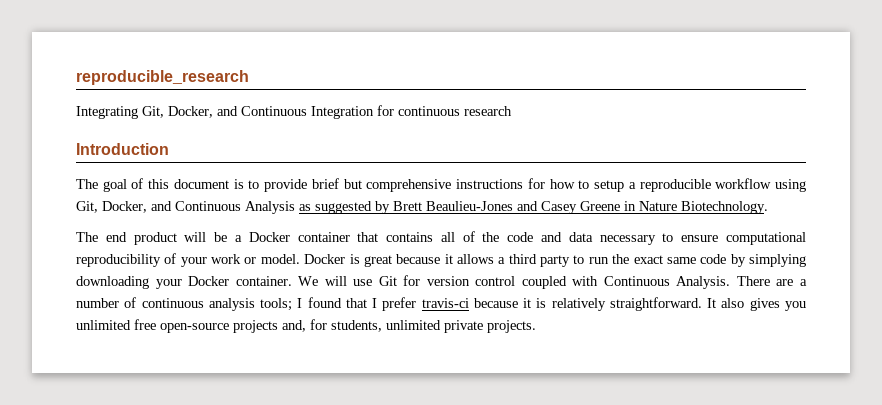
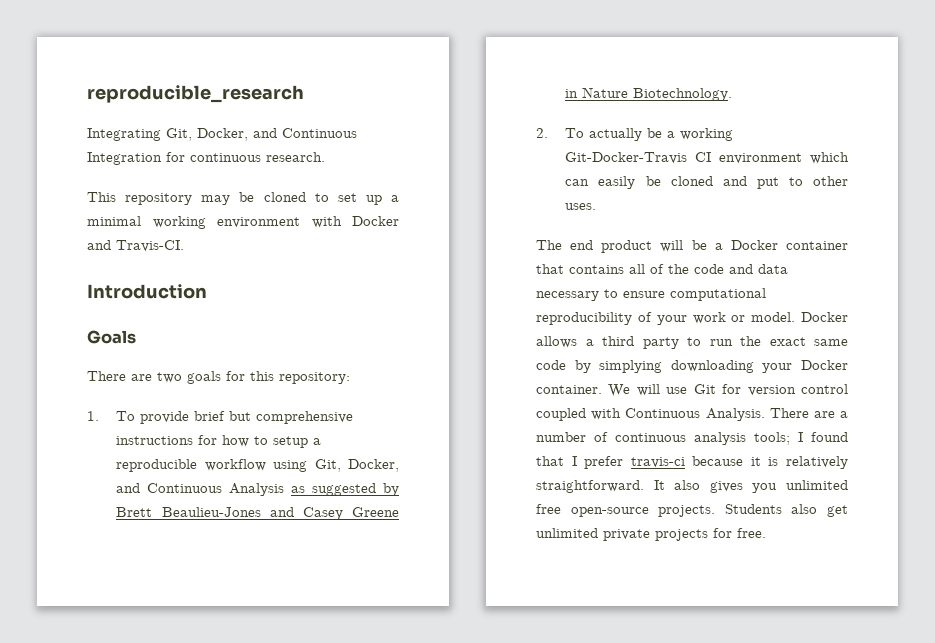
- Integrating Git, Docker, and Continuous Integration for continuous research
+ Integrating Git, Docker, and Continuous Integration for continuous research.
+ This repository may be cloned to set up a minimal working environment with Docker and Travis-CI.
  Introduction
- The goal of this document is to provide brief but comprehensive instructions for how to setup a reproducible workflow using Git, Docker, and Continuous Analysis as suggested by Brett Beaulieu-Jones and Casey Greene in Nature Biotechnology.
+ Goals
+ There are two goals for this repository:
+ 1. To provide brief but comprehensive instructions for how to setup a reproducible workflow using Git, Docker, and Continuous Analysis as suggested by Brett Beaulieu-Jones and Casey Greene in Nature Biotechnology.
+ 2. To actually be a working Git-Docker-Travis CI environment which can easily be cloned and put to other uses.
- Docker is great because it allows a third party to run the exact same code by simplying downloading your Docker container.
+ Docker allows a third party to run the exact same code by simplying downloading your Docker container.
- It also gives you unlimited free open-source projects and, for students, unlimited private projects.
+ It also gives you unlimited free open-source projects. Students also get unlimited private projects for free.

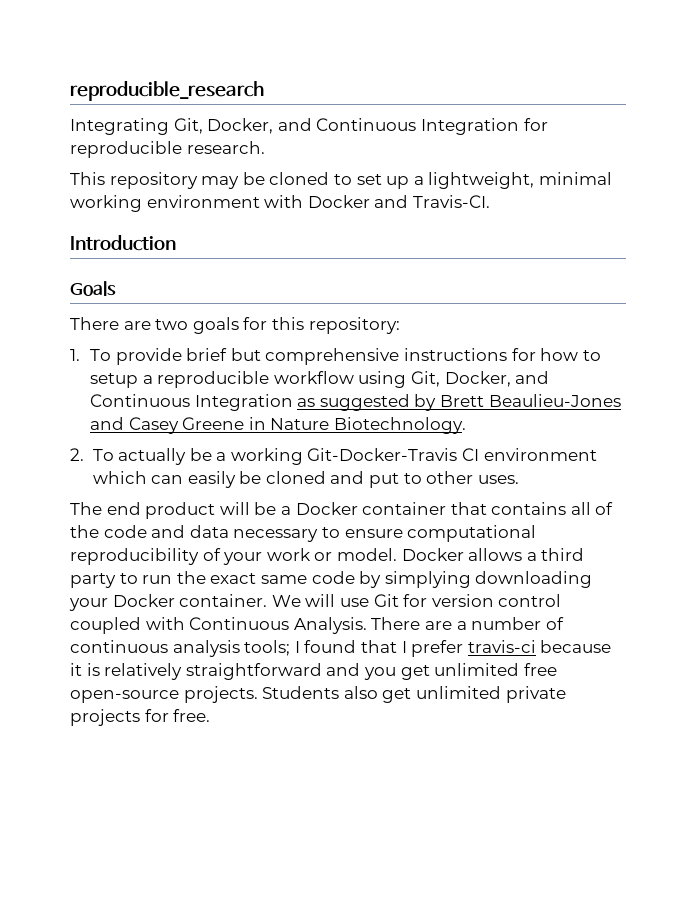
- Integrating Git, Docker, and Continuous Integration for continuous research.
+ Integrating Git, Docker, and Continuous Integration for reproducible research.
- This repository may be cloned to set up a minimal working environment with Docker and Travis-CI.
+ This repository may be cloned to set up a lightweight, minimal working environment with Docker and Travis-CI.
- 1. To provide brief but comprehensive instructions for how to setup a reproducible workflow using Git, Docker, and Continuous Analysis as suggested by Brett Beaulieu-Jones and Casey Greene in Nature Biotechnology.
+ 1. To provide brief but comprehensive instructions for how to setup a reproducible workflow using Git, Docker, and Continuous Integration as suggested by Brett Beaulieu-Jones and Casey Greene in Nature Biotechnology.
- There are a number of continuous analysis tools; I found that I prefer travis-ci because it is relatively straightforward. It also gives you unlimited free open-source projects.
+ There are a number of continuous analysis tools; I found that I prefer travis-ci because it is relatively straightforward and you get unlimited free open-source projects.

